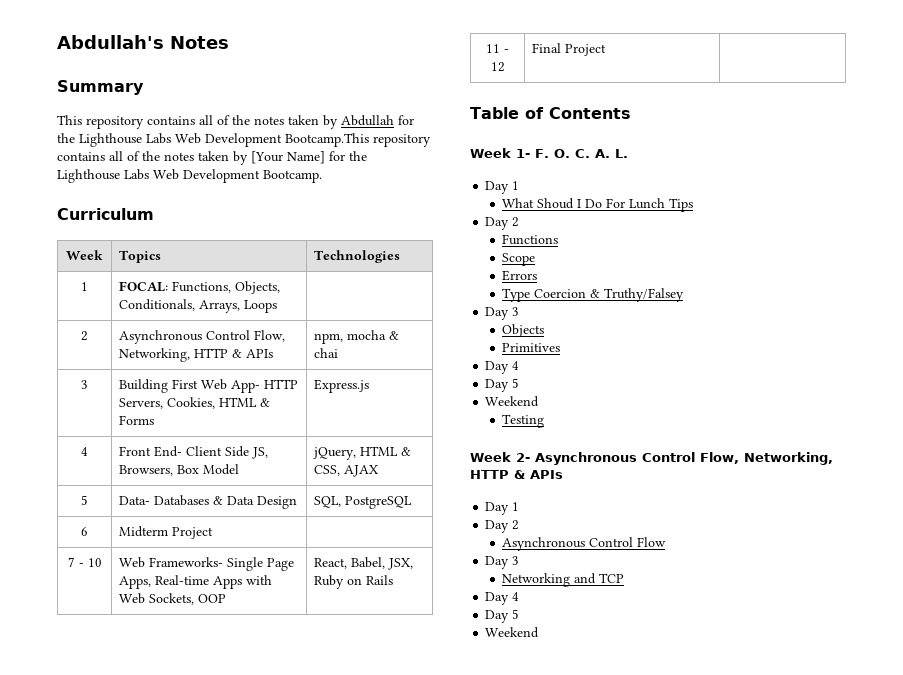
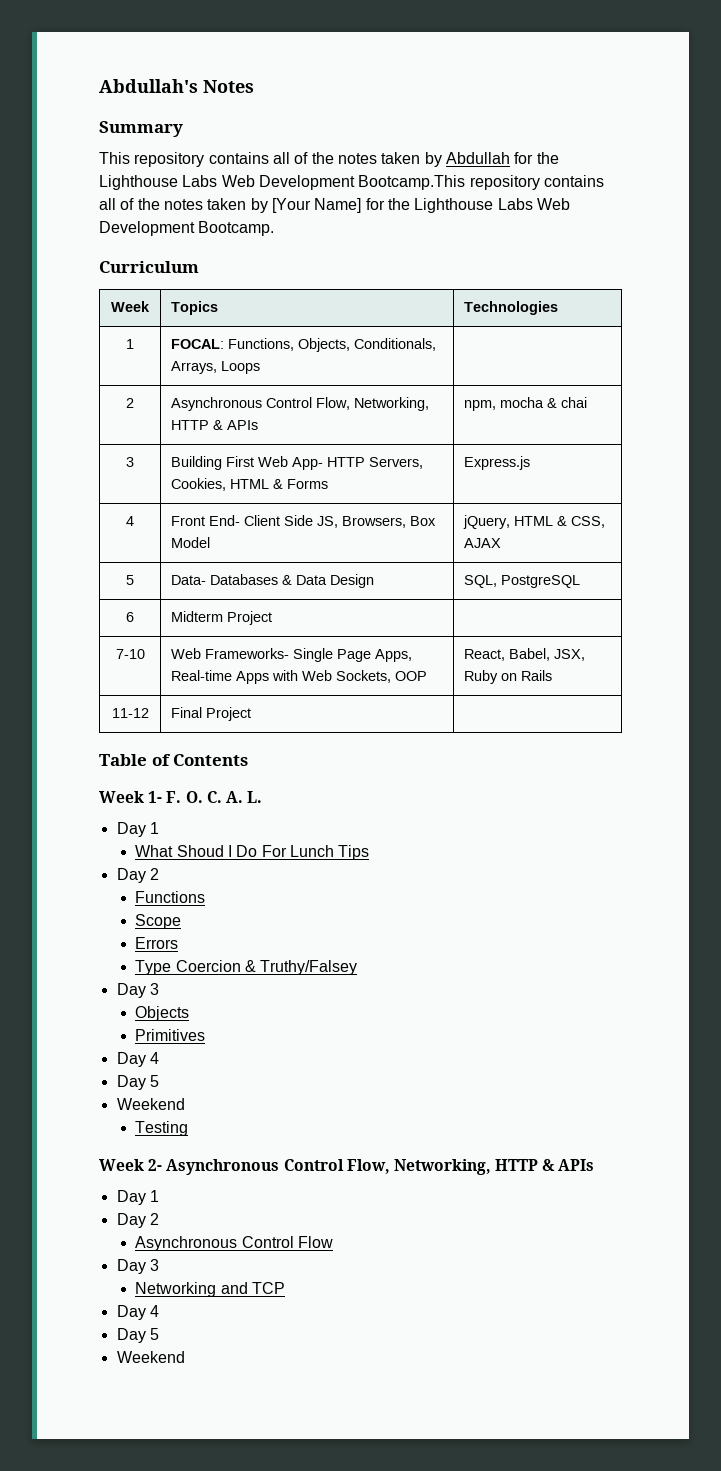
- 7 - 10 | Web Frameworks- Single Page Apps, Real-time Apps with Web Sockets, OOP | React, Babel, JSX, Ruby on Rails
+ 7-10 | Web Frameworks- Single Page Apps, Real-time Apps with Web Sockets, OOP | React, Babel, JSX, Ruby on Rails
- 11 - 12 | Final Project |
+ 11-12 | Final Project |

